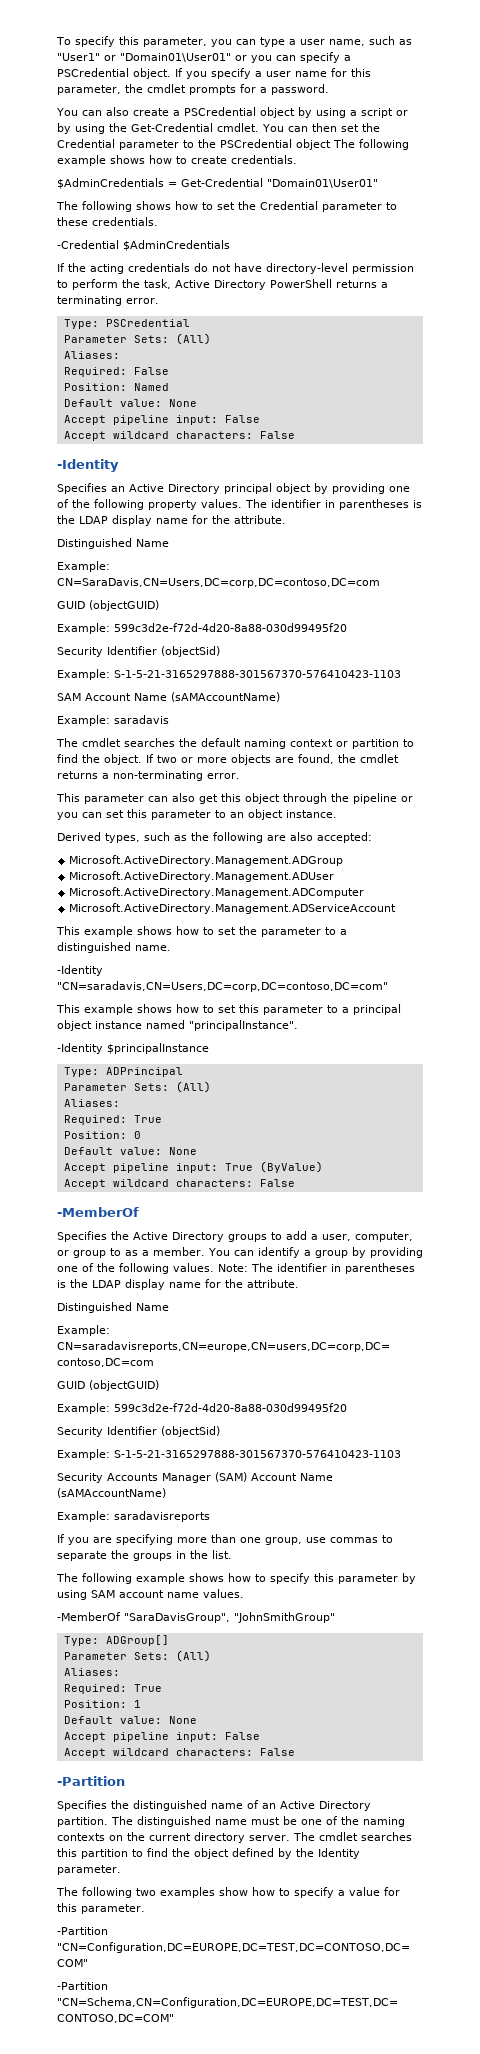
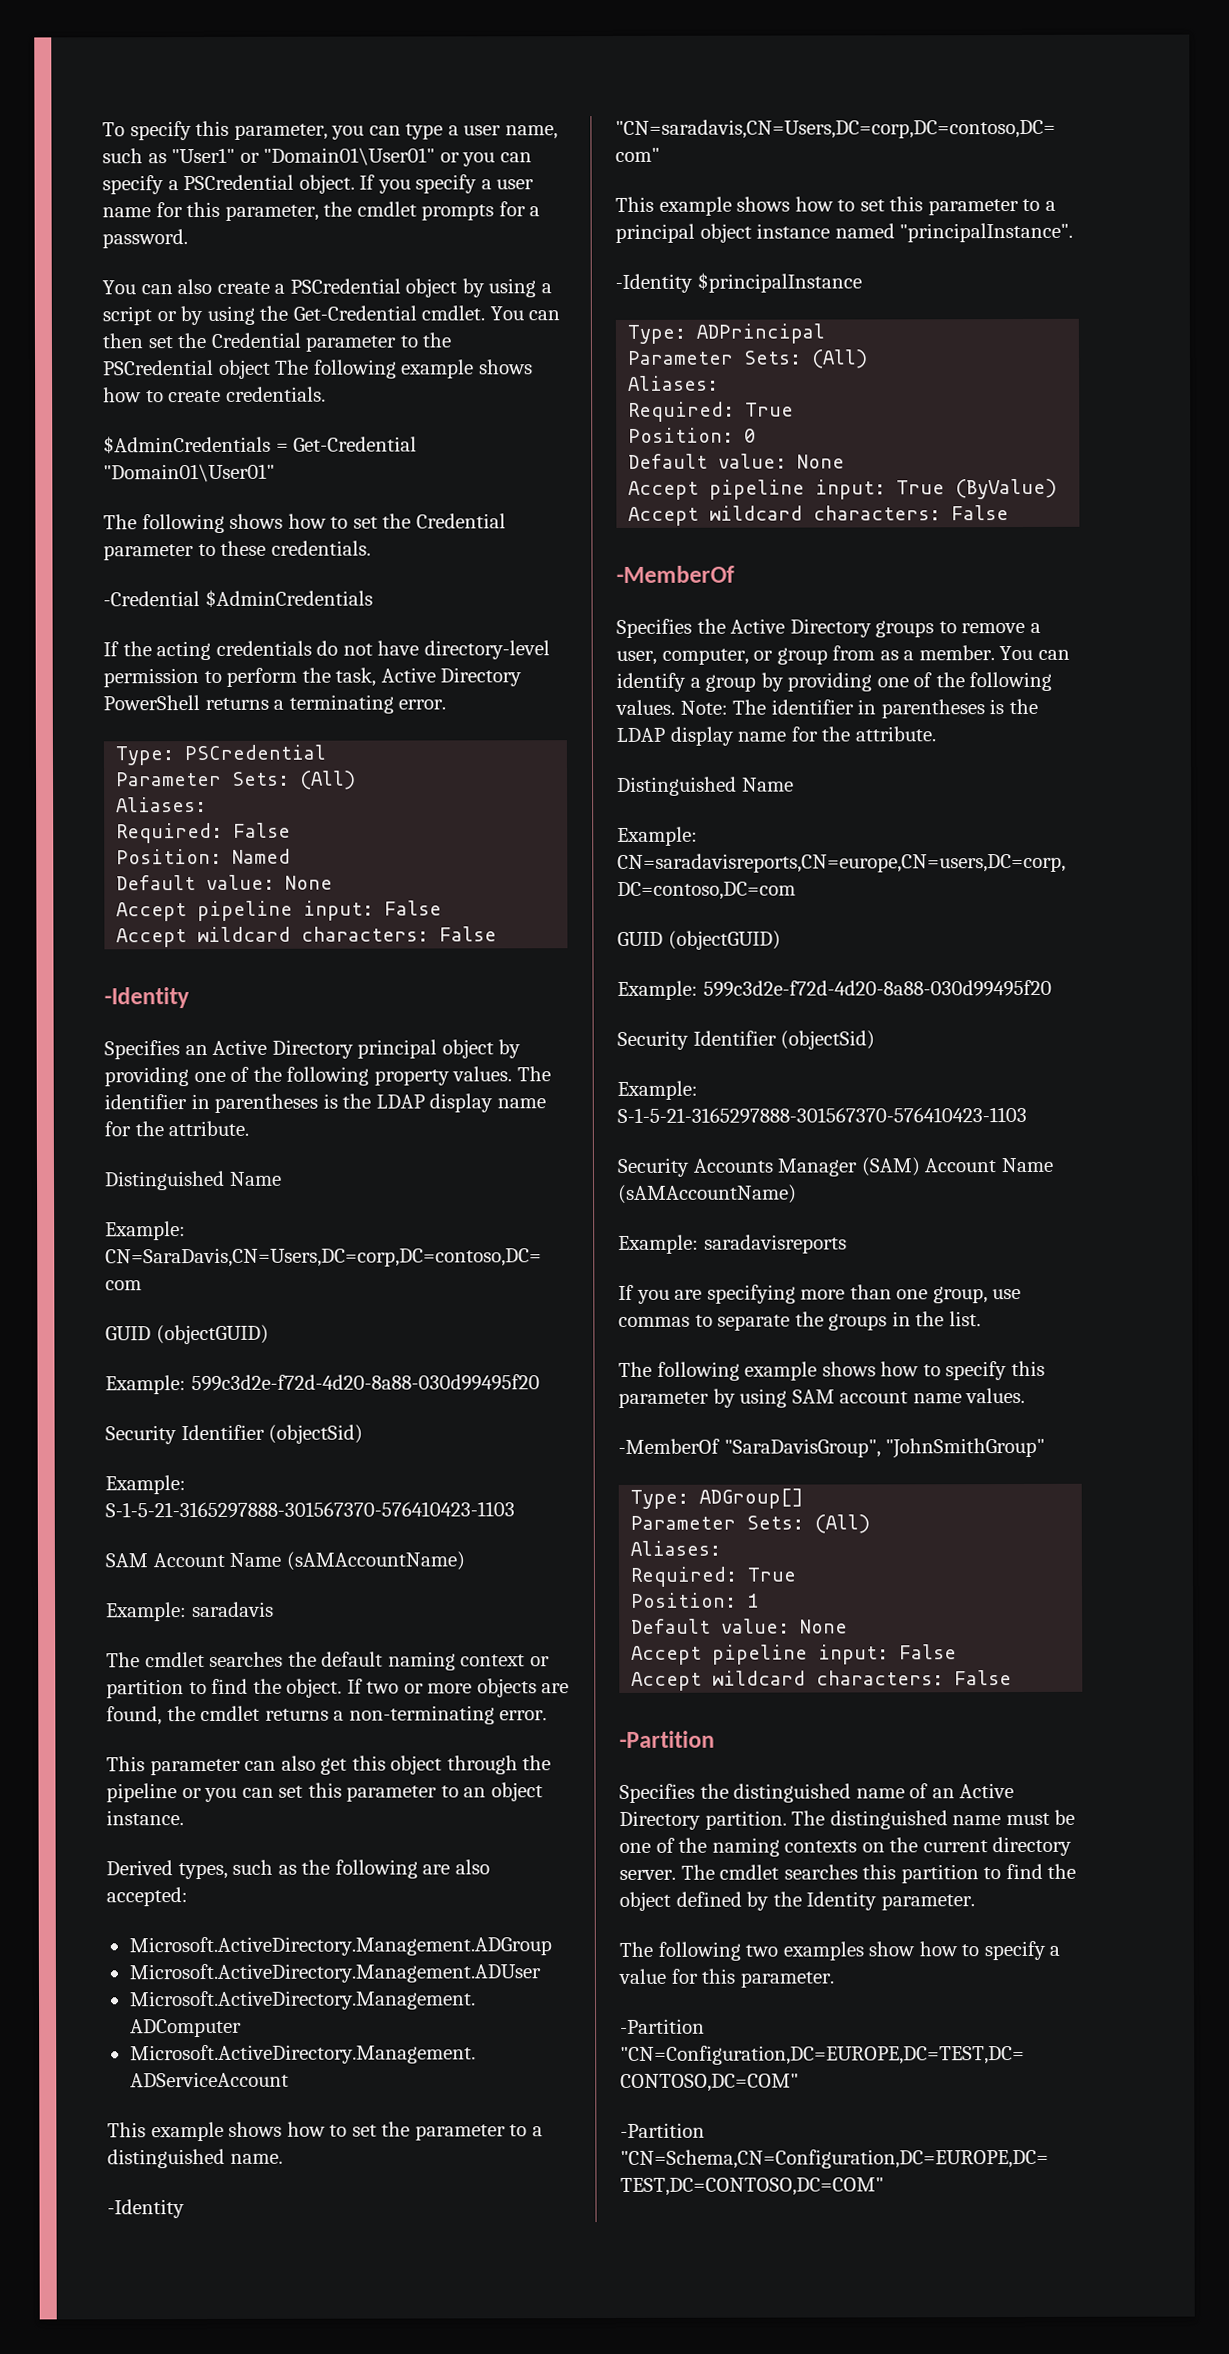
- Specifies the Active Directory groups to add a user, computer, or group to as a member.
+ Specifies the Active Directory groups to remove a user, computer, or group from as a member.

